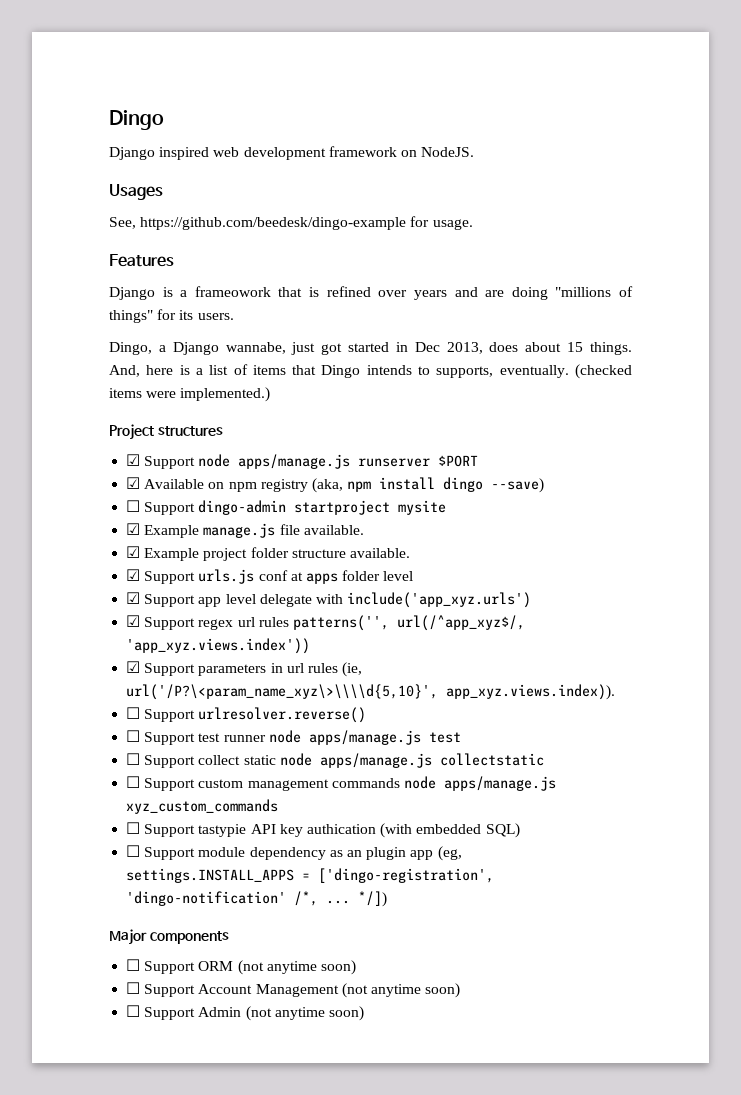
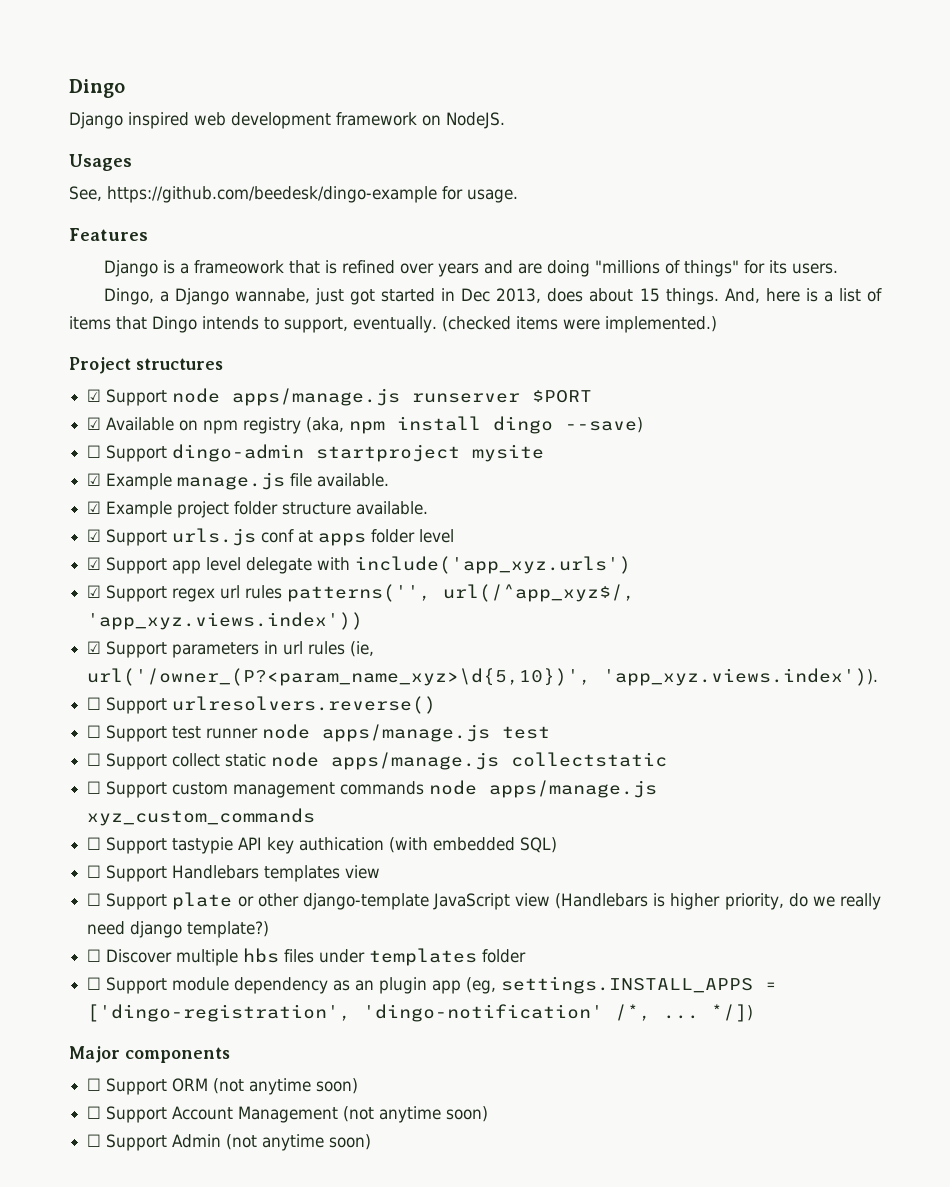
- And, here is a list of items that Dingo intends to supports, eventually.
+ And, here is a list of items that Dingo intends to support, eventually.
- ☑ Support parameters in url rules (ie, url('/P?\<param_name_xyz\>\\\\d{5,10}', app_xyz.views.index)).
- ☐ Support urlresolver.reverse()
+ ☑ Support parameters in url rules (ie, url('/owner_(P?<param_name_xyz>\d{5,10})', 'app_xyz.views.index')).
+ ☐ Support urlresolvers.reverse()
+ ☐ Support Handlebars templates view
+ ☐ Support plate or other django-template JavaScript view (Handlebars is higher priority, do we really need django template?)
+ ☐ Discover multiple hbs files under templates folder

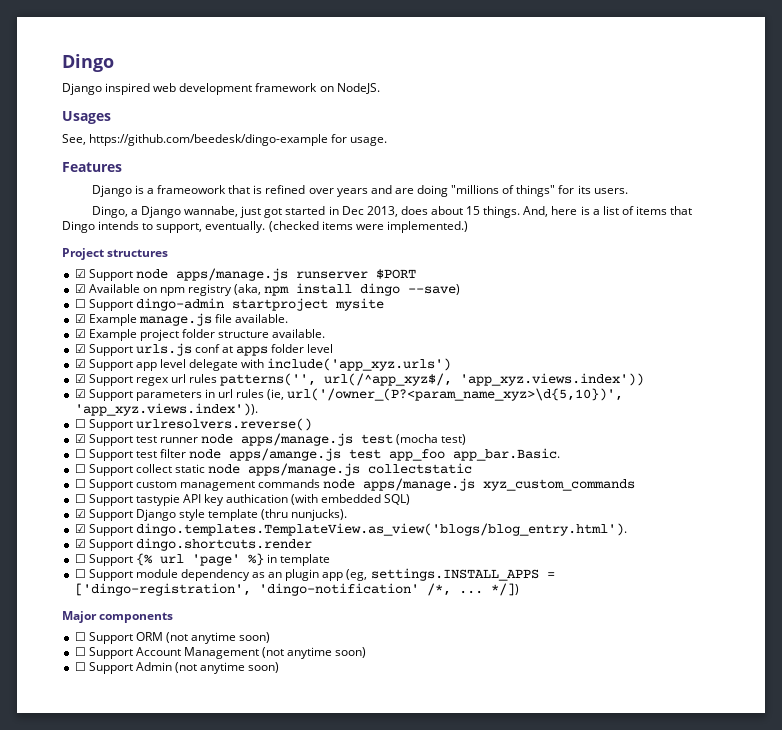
- ☐ Support test runner node apps/manage.js test
+ ☑ Support test runner node apps/manage.js test (mocha test)
+ ☐ Support test filter node apps/amange.js test app_foo app_bar.Basic.
- ☐ Support Handlebars templates view
- ☐ Support plate or other django-template JavaScript view (Handlebars is higher priority, do we really need django template?)
- ☐ Discover multiple hbs files under templates folder
+ ☑ Support Django style template (thru nunjucks).
+ ☑ Support dingo.templates.TemplateView.as_view('blogs/blog_entry.html').
+ ☑ Support dingo.shortcuts.render
+ ☐ Support {% url 'page' %} in template

